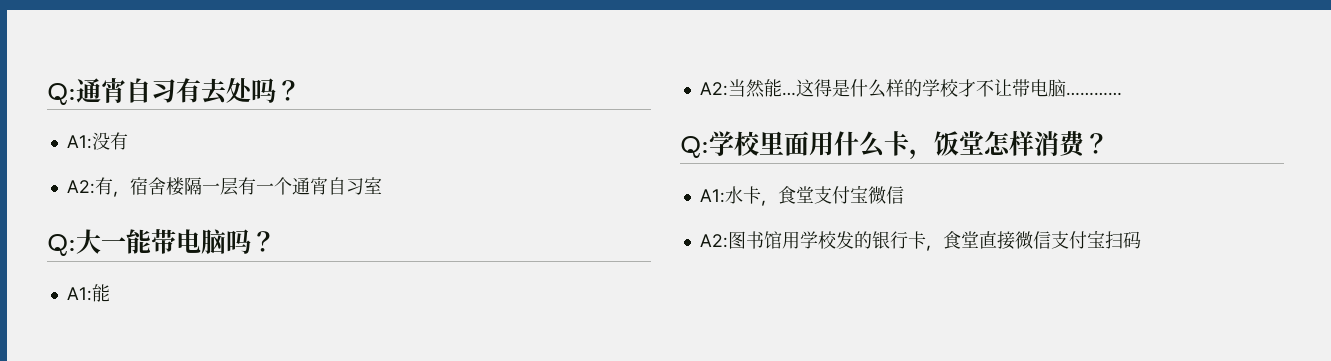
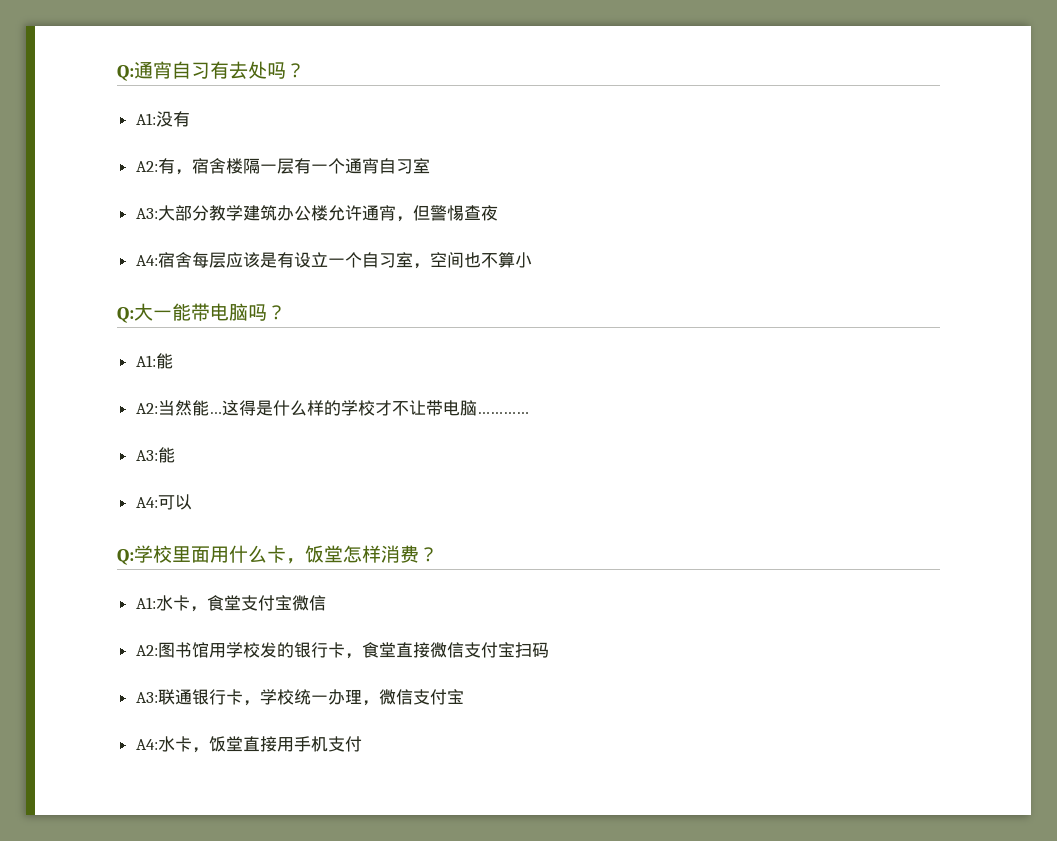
+ A3:大部分教学建筑办公楼允许通宵，但警惕查夜
+ A4:宿舍每层应该是有设立一个自习室，空间也不算小
+ A3:能
+ A4:可以
+ A3:联通银行卡，学校统一办理，微信支付宝
+ A4:水卡，饭堂直接用手机支付

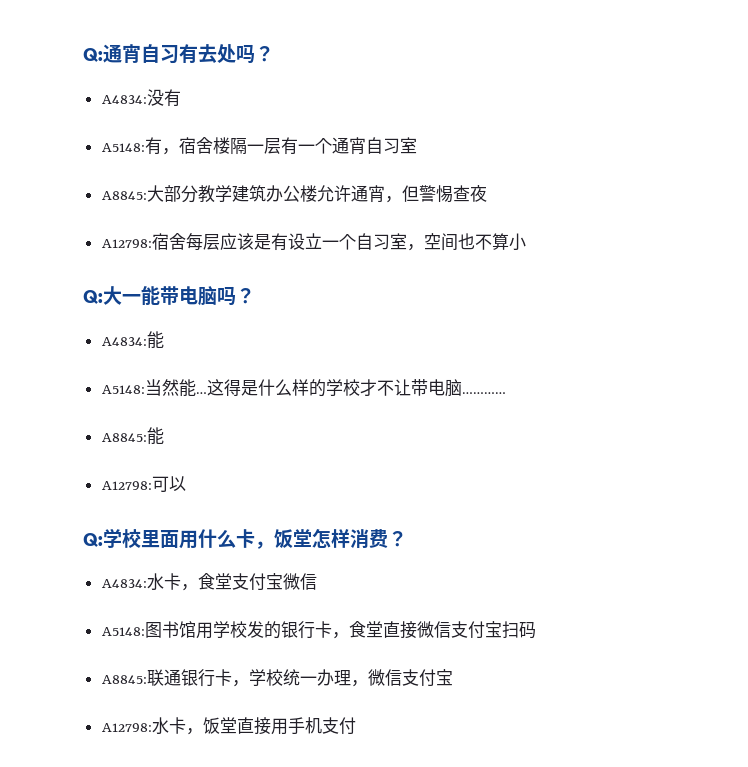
- A1:没有
+ A4834:没有
- A2:有，宿舍楼隔一层有一个通宵自习室
+ A5148:有，宿舍楼隔一层有一个通宵自习室
- A3:大部分教学建筑办公楼允许通宵，但警惕查夜
+ A8845:大部分教学建筑办公楼允许通宵，但警惕查夜
- A4:宿舍每层应该是有设立一个自习室，空间也不算小
+ A12798:宿舍每层应该是有设立一个自习室，空间也不算小
- A1:能
- A2:当然能…
+ A4834:能
+ A5148:当然能…
- A3:能
- A4:可以
+ A8845:能
+ A12798:可以
- A1:水卡，食堂支付宝微信
+ A4834:水卡，食堂支付宝微信
- A2:图书馆用学校发的银行卡，食堂直接微信支付宝扫码
+ A5148:图书馆用学校发的银行卡，食堂直接微信支付宝扫码
- A3:联通银行卡，学校统一办理，微信支付宝
+ A8845:联通银行卡，学校统一办理，微信支付宝
- A4:水卡，饭堂直接用手机支付
+ A12798:水卡，饭堂直接用手机支付

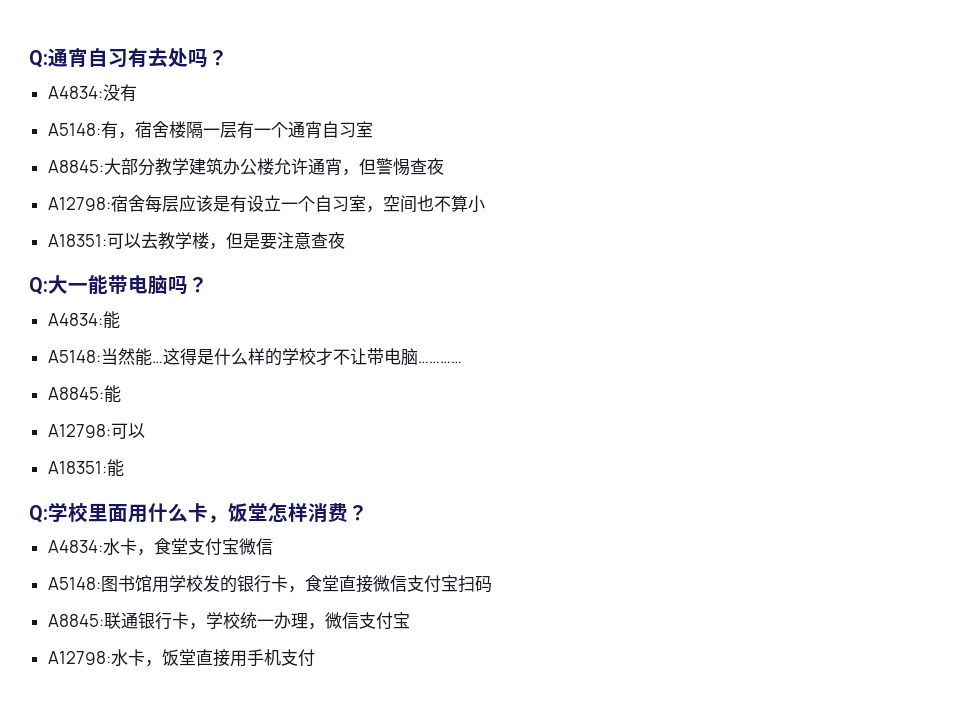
+ A18351:可以去教学楼，但是要注意查夜
+ A18351:能

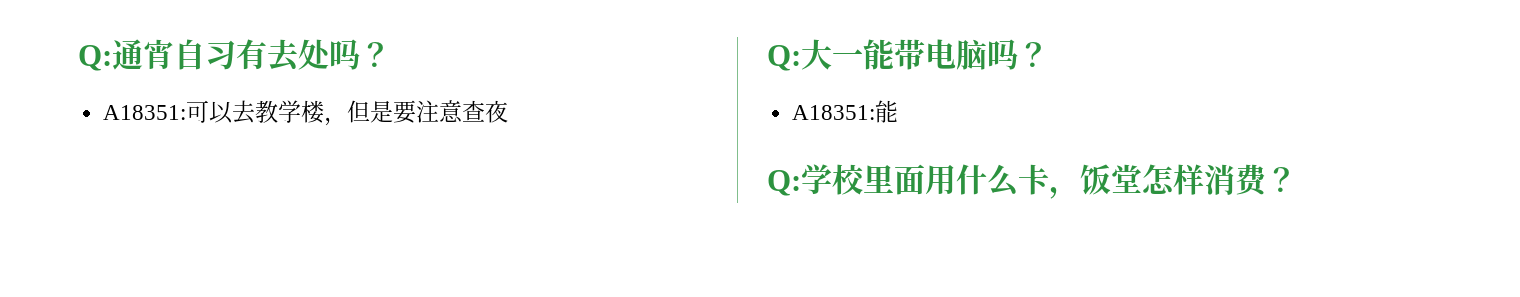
- A4834:没有
- A5148:有，宿舍楼隔一层有一个通宵自习室
- A8845:大部分教学建筑办公楼允许通宵，但警惕查夜
- A12798:宿舍每层应该是有设立一个自习室，空间也不算小
- A4834:能
- A5148:当然能…这得是什么样的学校才不让带电脑…………
- A8845:能
- A12798:可以
- A4834:水卡，食堂支付宝微信
- A5148:图书馆用学校发的银行卡，食堂直接微信支付宝扫码
- A8845:联通银行卡，学校统一办理，微信支付宝
- A12798:水卡，饭堂直接用手机支付

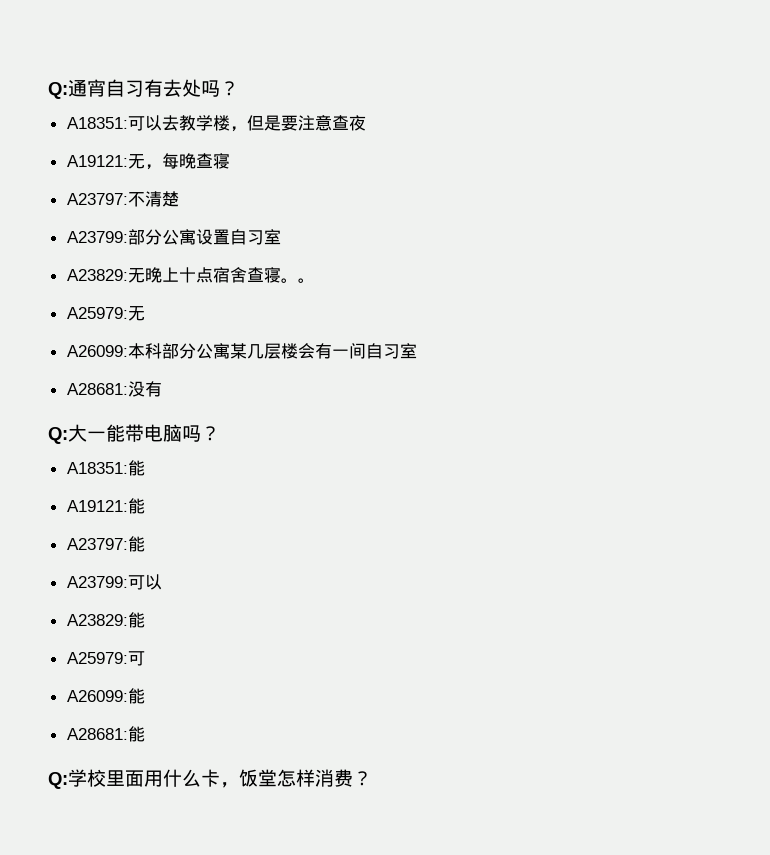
+ A19121:无，每晚查寝
+ A23797:不清楚
+ A23799:部分公寓设置自习室
+ A23829:无晚上十点宿舍查寝。。
+ A25979:无
+ A26099:本科部分公寓某几层楼会有一间自习室
+ A28681:没有
+ A19121:能
+ A23797:能
+ A23799:可以
+ A23829:能
+ A25979:可
+ A26099:能
+ A28681:能

